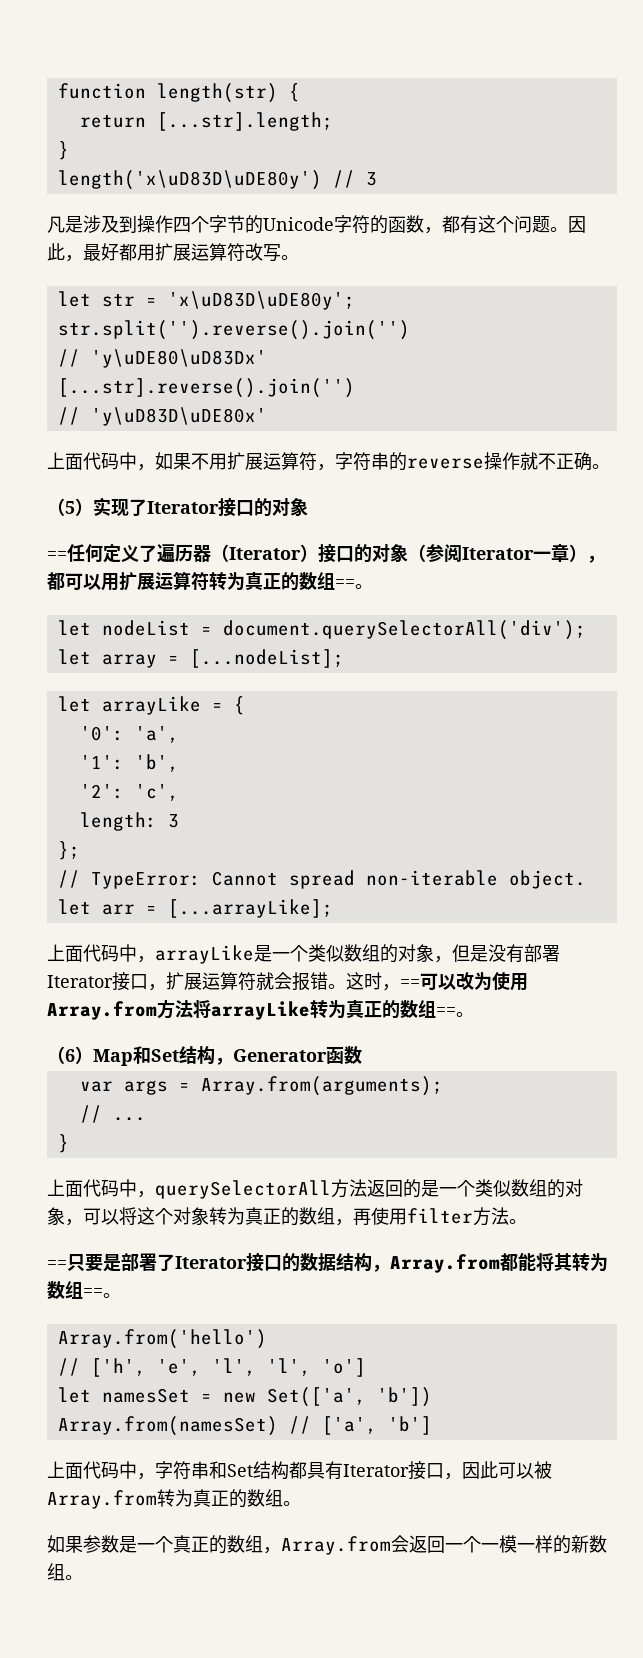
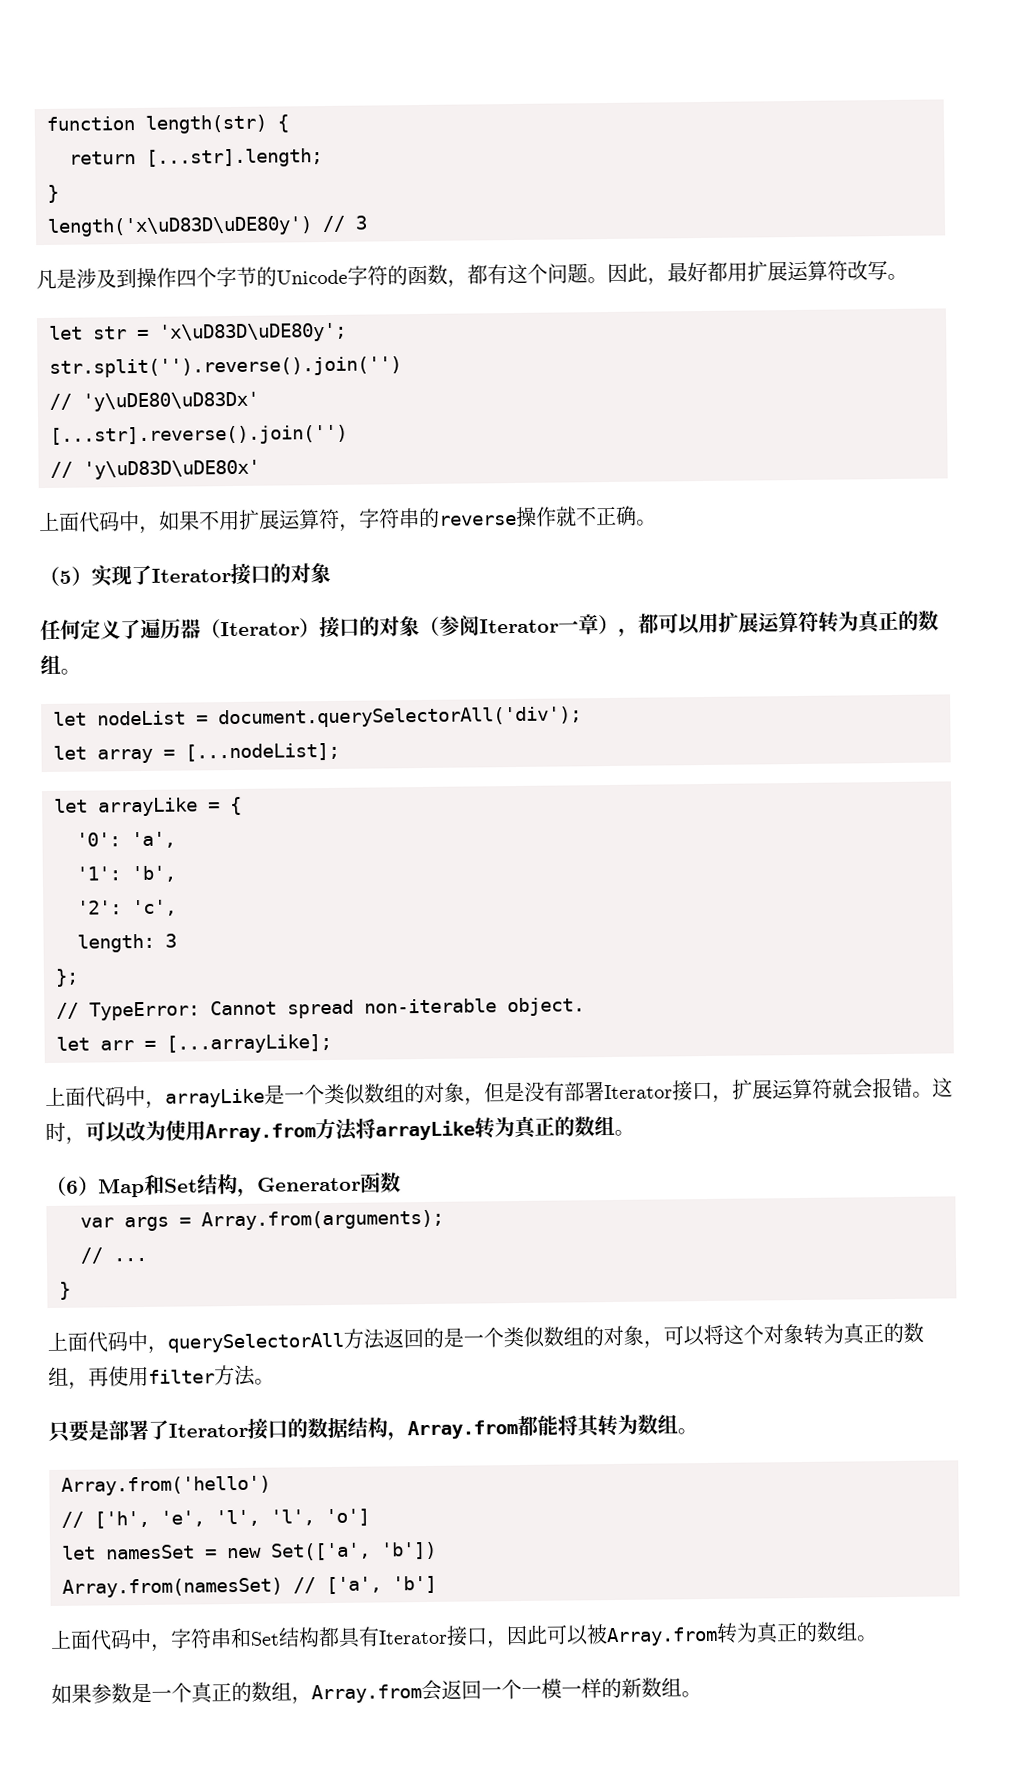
- ==任何定义了遍历器（Iterator）接口的对象（参阅Iterator一章），都可以用扩展运算符转为真正的数组==。
+ 任何定义了遍历器（Iterator）接口的对象（参阅Iterator一章），都可以用扩展运算符转为真正的数组。
- 这时，==可以改为使用Array.from方法将arrayLike转为真正的数组==。
+ 这时，可以改为使用Array.from方法将arrayLike转为真正的数组。
- ==只要是部署了Iterator接口的数据结构，Array.from都能将其转为数组==。
+ 只要是部署了Iterator接口的数据结构，Array.from都能将其转为数组。

